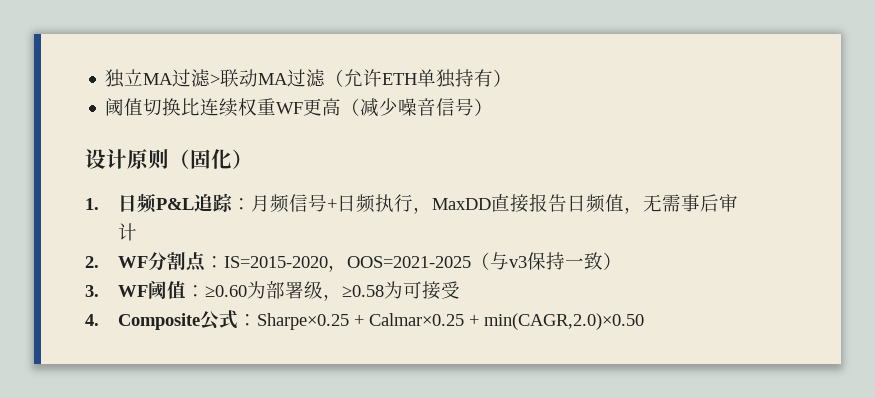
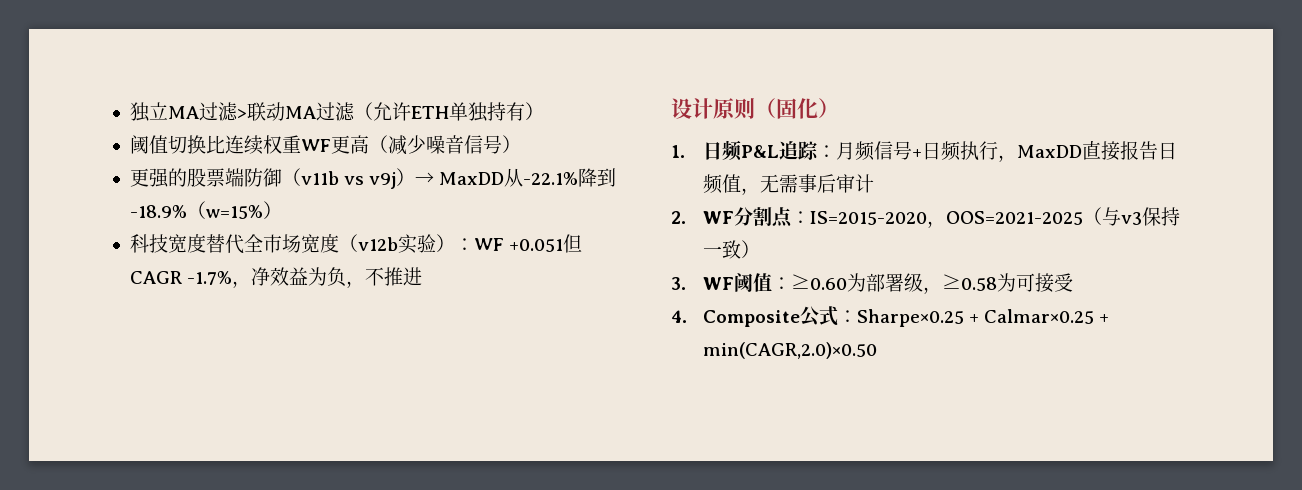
+ 更强的股票端防御（v11b vs v9j）→ MaxDD从-22.1%降到-18.9%（w=15%）
+ 科技宽度替代全市场宽度（v12b实验）：WF +0.051但CAGR -1.7%，净效益为负，不推进

